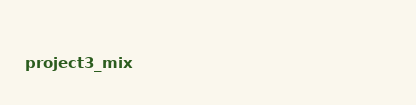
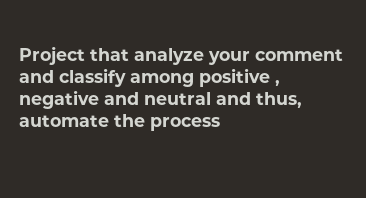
- project3_mix
+ Project that analyze your comment and classify among positive , negative and neutral and thus, automate the process

